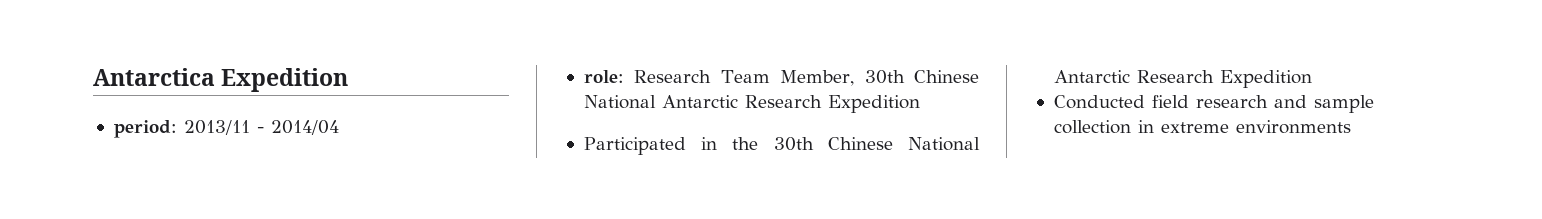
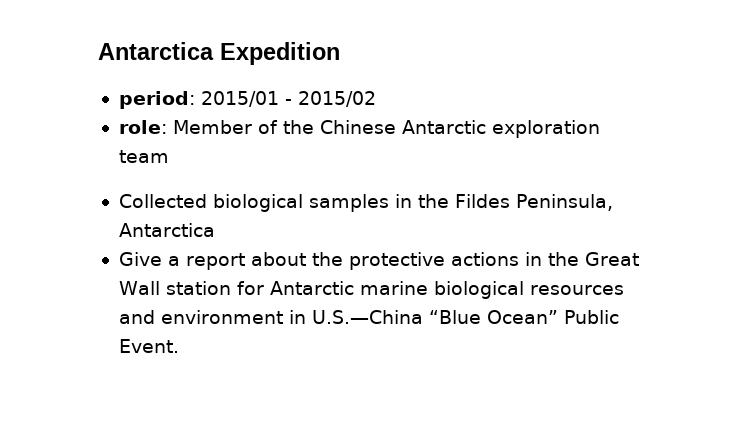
- period: 2013/11 - 2014/04
- role: Research Team Member, 30th Chinese National Antarctic Research Expedition
- Participated in the 30th Chinese National Antarctic Research Expedition
- Conducted field research and sample collection in extreme environments
+ period: 2015/01 - 2015/02
+ role: Member of the Chinese Antarctic exploration team
+ Collected biological samples in the Fildes Peninsula, Antarctica
+ Give a report about the protective actions in the Great Wall station for Antarctic marine biological resources and environment in U.S.—China “Blue Ocean” Public Event.

